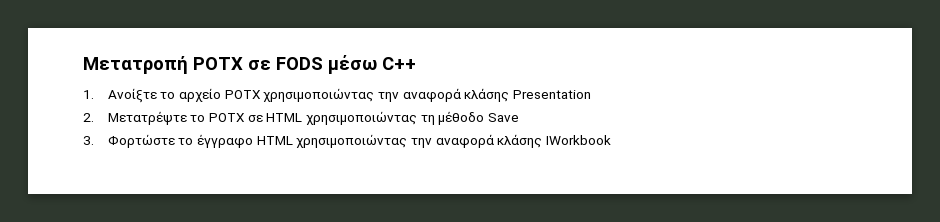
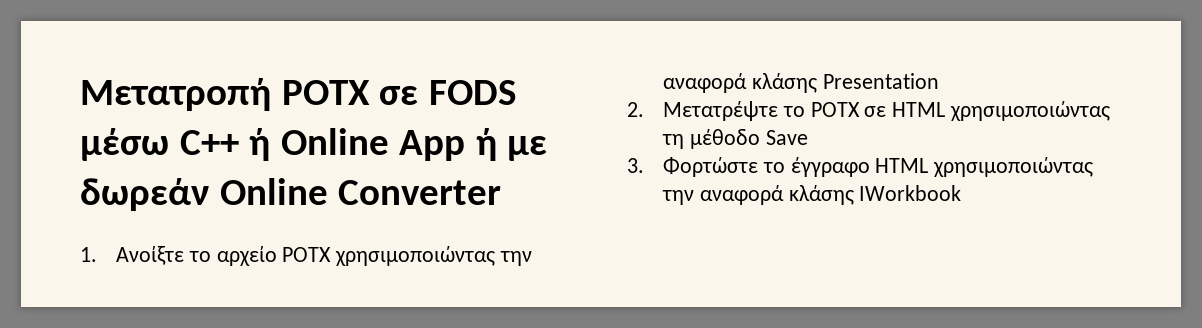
- Μετατροπή POTX σε FODS μέσω C++
+ Μετατροπή POTX σε FODS μέσω C++ ή Online App ή με δωρεάν Online Converter

